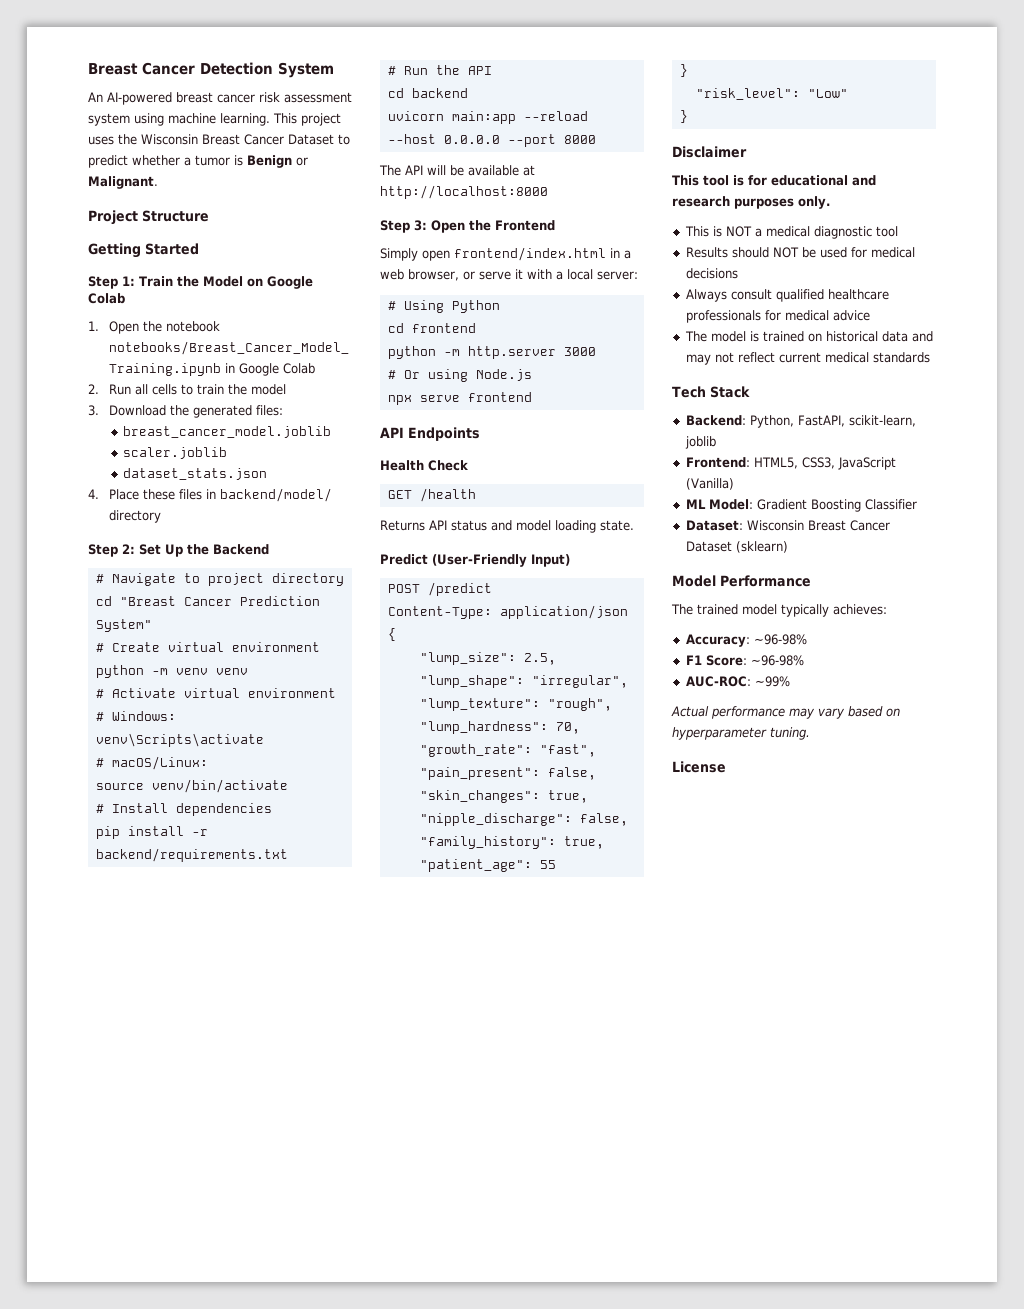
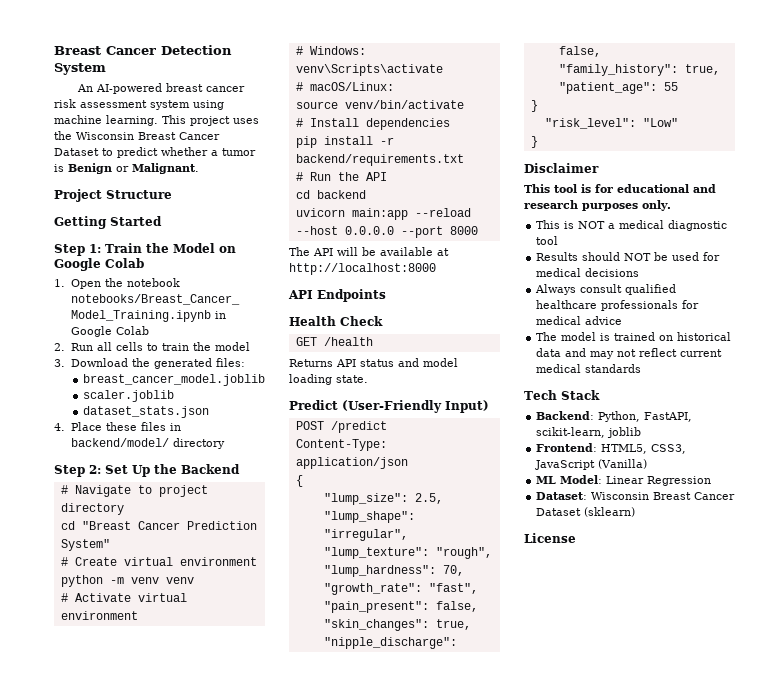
- Step 3: Open the Frontend
- Simply open frontend/index.html in a web browser, or serve it with a local server:
- # Using Python
- cd frontend
- python -m http.server 3000
- # Or using Node.js
- npx serve frontend
- ML Model: Gradient Boosting Classifier
+ ML Model: Linear Regression
- Model Performance
- The trained model typically achieves:
- Accuracy: ~96-98%
- F1 Score: ~96-98%
- AUC-ROC: ~99%
- Actual performance may vary based on hyperparameter tuning.

